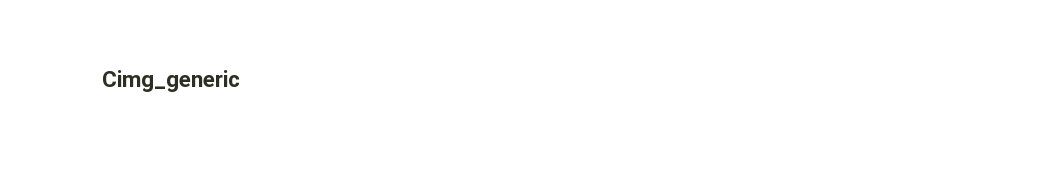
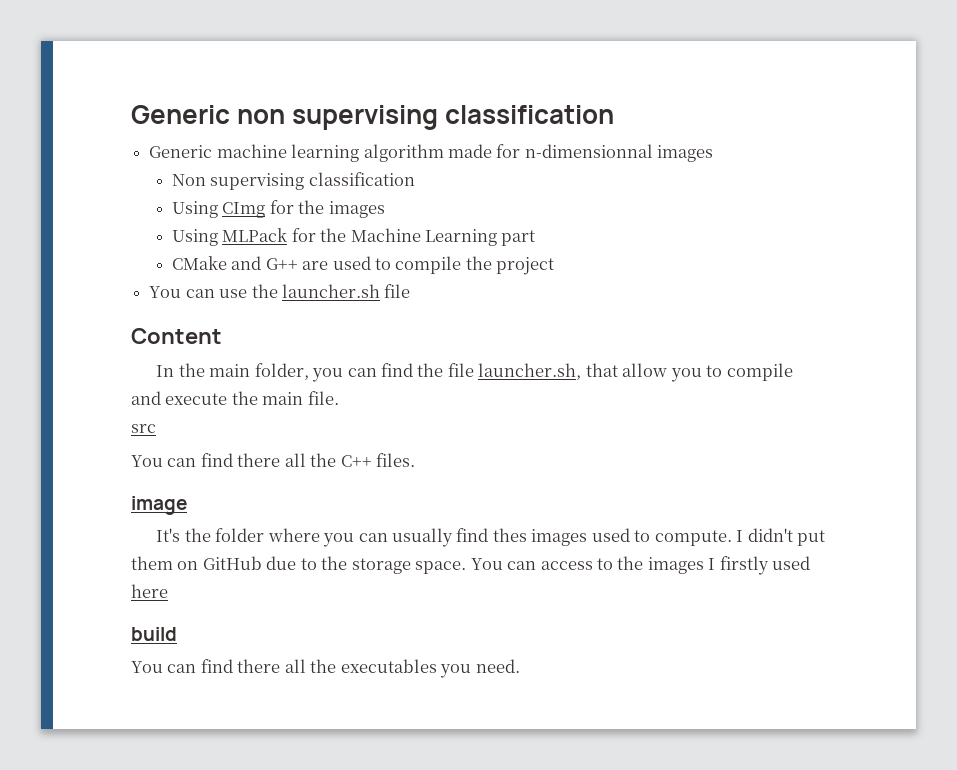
- Cimg_generic
+ Generic non supervising classification
+ Generic machine learning algorithm made for n-dimensionnal images
+ Non supervising classification
+ Using CImg for the images
+ Using MLPack for the Machine Learning part
+ CMake and G++ are used to compile the project
+ You can use the launcher.sh file
+ Content
+ In the main folder, you can find the file launcher.sh, that allow you to compile and execute the main file.
+ src
+ You can find there all the C++ files.
+ image
+ It's the folder where you can usually find thes images used to compute. I didn't put them on GitHub due to the storage space. You can access to the images I firstly used here
+ build
+ You can find there all the executables you need.

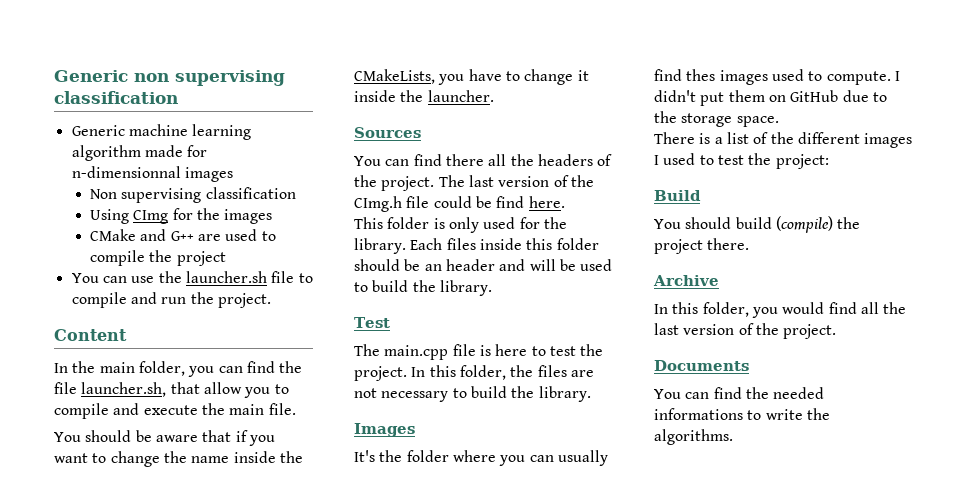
- Using MLPack for the Machine Learning part
- You can use the launcher.sh file
+ You can use the launcher.sh file to compile and run the project.
- src
- You can find there all the C++ files.
- image
+ You should be aware that if you want to change the name inside the CMakeLists, you have to change it inside the launcher.
+ Sources
+ You can find there all the headers of the project. The last version of the CImg.h file could be find here.
+ This folder is only used for the library. Each files inside this folder should be an header and will be used to build the library.
+ Test
+ The main.cpp file is here to test the project. In this folder, the files are not necessary to build the library.
+ Images
- I didn't put them on GitHub due to the storage space. You can access to the images I firstly used here
- build
- You can find there all the executables you need.
+ I didn't put them on GitHub due to the storage space.
+ There is a list of the different images I used to test the project:
+ Build
+ You should build (compile) the project there.
+ Archive
+ In this folder, you would find all the last version of the project.
+ Documents
+ You can find the needed informations to write the algorithms.

